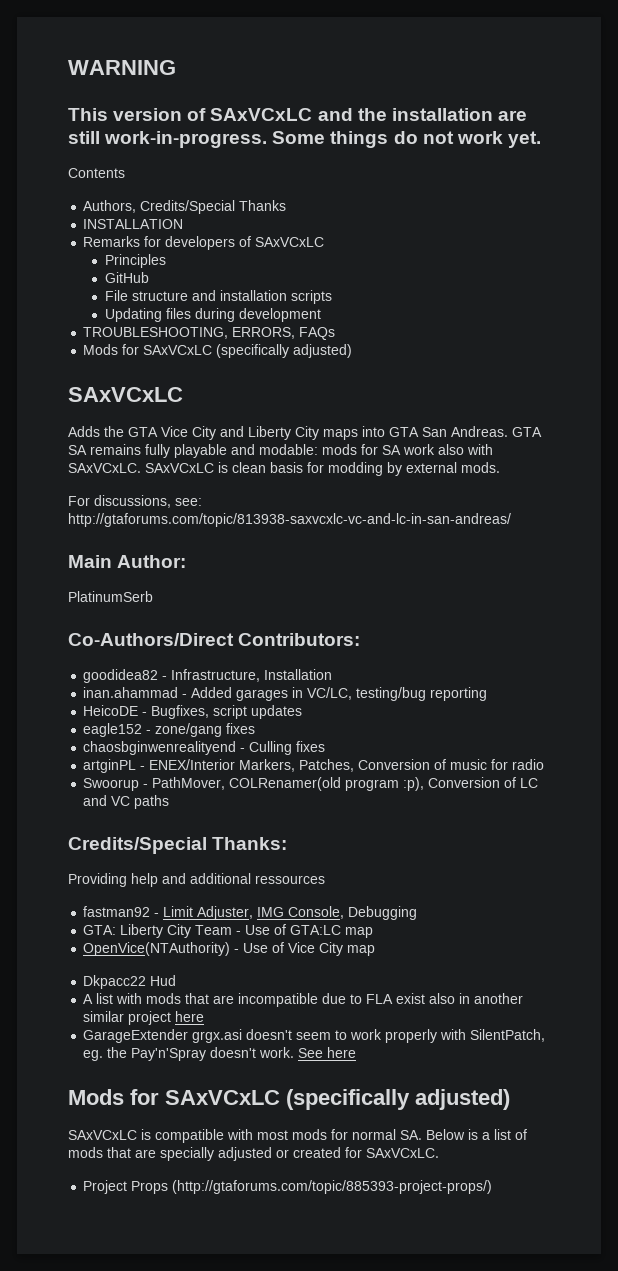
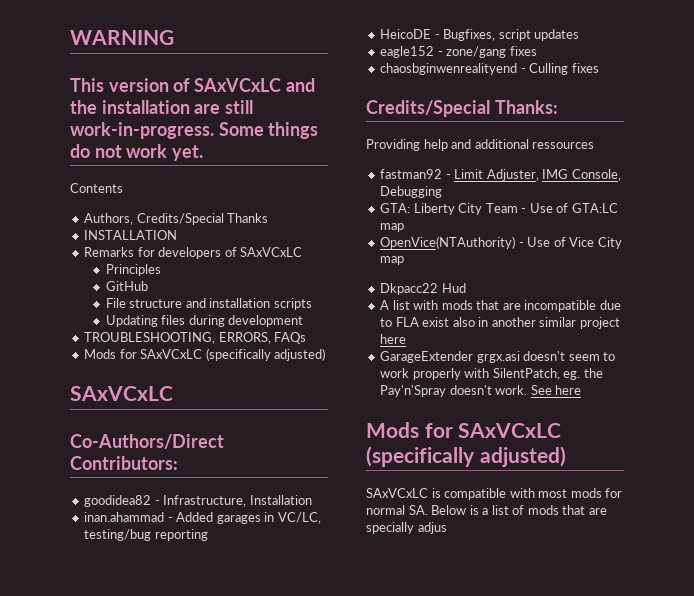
- Adds the GTA Vice City and Liberty City maps into GTA San Andreas. GTA SA remains fully playable and modable: mods for SA work also with SAxVCxLC. SAxVCxLC is clean basis for modding by external mods.
- For discussions, see: http://gtaforums.com/topic/813938-saxvcxlc-vc-and-lc-in-san-andreas/
- Main Author:
- PlatinumSerb
- artginPL - ENEX/Interior Markers, Patches, Conversion of music for radio
- Swoorup - PathMover, COLRenamer(old program :p), Conversion of LC and VC paths
- SAxVCxLC is compatible with most mods for normal SA. Below is a list of mods that are specially adjusted or created for SAxVCxLC.
- Project Props (http://gtaforums.com/topic/885393-project-props/)
+ SAxVCxLC is compatible with most mods for normal SA. Below is a list of mods that are specially adjus

